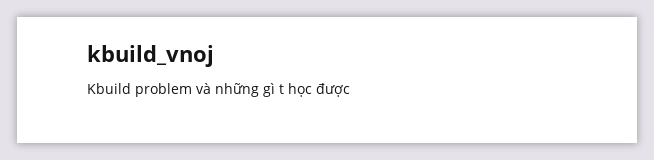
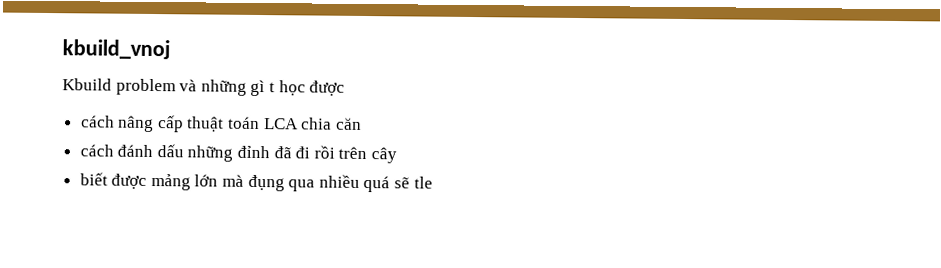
+ cách nâng cấp thuật toán LCA chia căn
+ cách đánh dấu những đỉnh đã đi rồi trên cây
+ biết được mảng lớn mà đụng qua nhiều quá sẽ tle

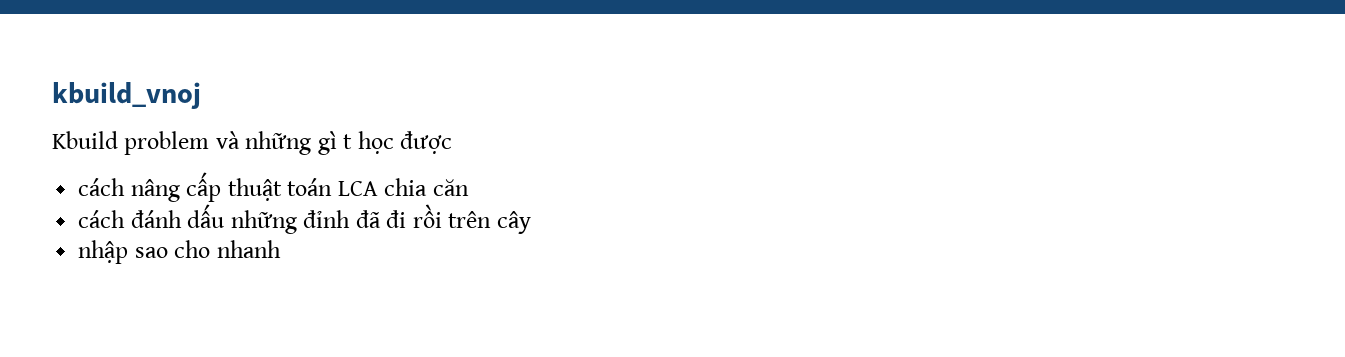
- biết được mảng lớn mà đụng qua nhiều quá sẽ tle
+ nhập sao cho nhanh

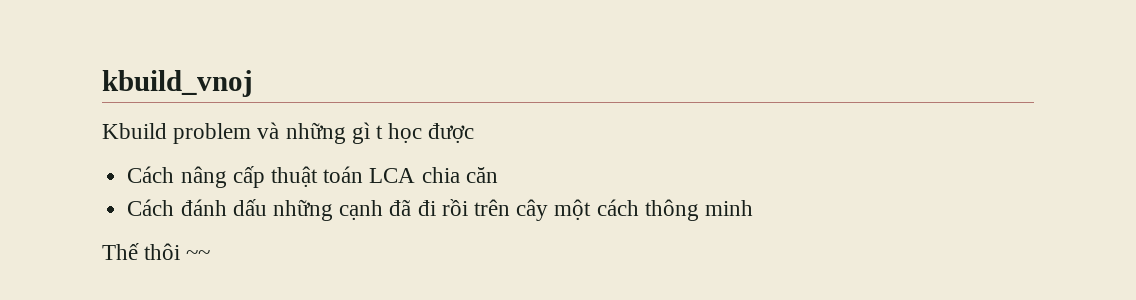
- cách nâng cấp thuật toán LCA chia căn
+ Cách nâng cấp thuật toán LCA chia căn
- cách đánh dấu những đỉnh đã đi rồi trên cây
- nhập sao cho nhanh
+ Cách đánh dấu những cạnh đã đi rồi trên cây một cách thông minh
+ Thế thôi ~~

